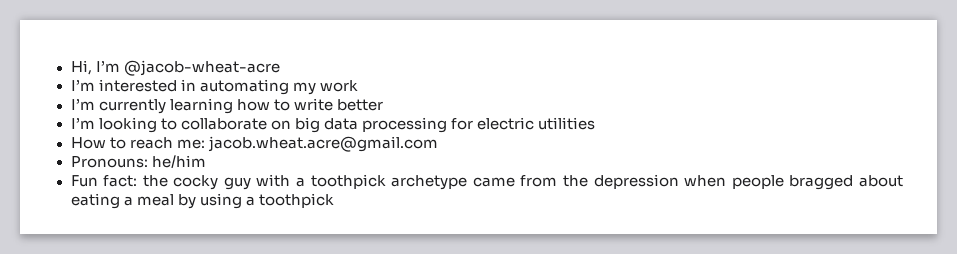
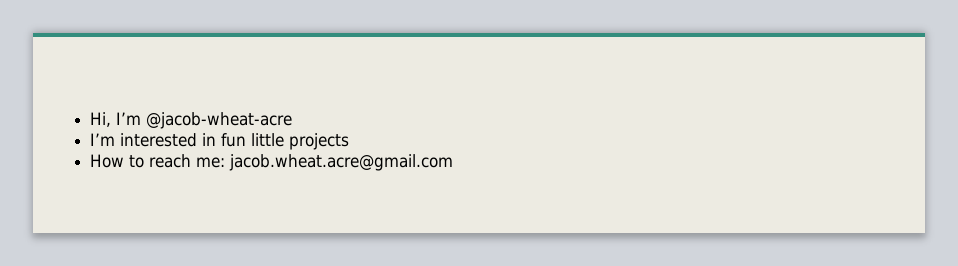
- I’m interested in automating my work
- I’m currently learning how to write better
- I’m looking to collaborate on big data processing for electric utilities
+ I’m interested in fun little projects
- Pronouns: he/him
- Fun fact: the cocky guy with a toothpick archetype came from the depression when people bragged about eating a meal by using a toothpick

